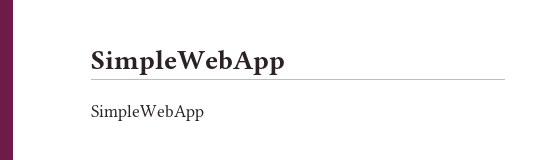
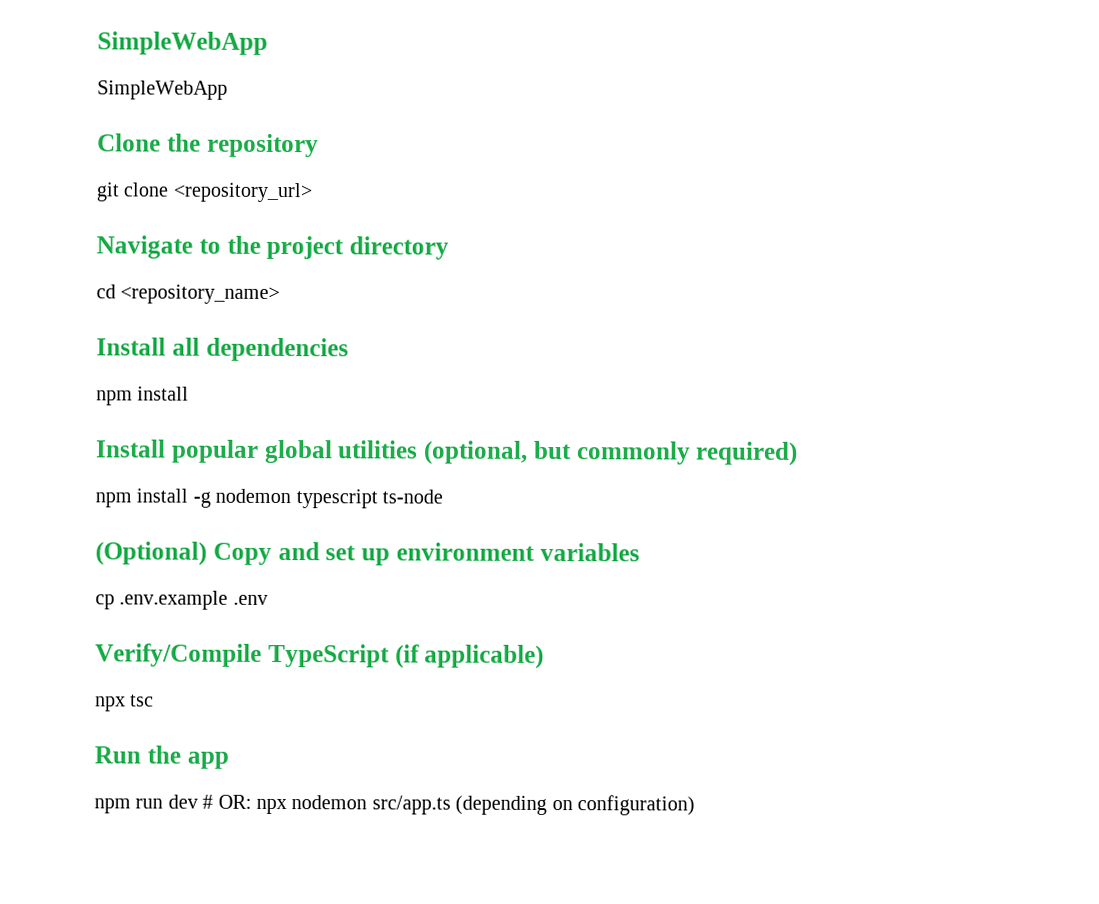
+ Clone the repository
+ git clone <repository_url>
+ Navigate to the project directory
+ cd <repository_name>
+ Install all dependencies
+ npm install
+ Install popular global utilities (optional, but commonly required)
+ npm install -g nodemon typescript ts-node
+ (Optional) Copy and set up environment variables
+ cp .env.example .env
+ Verify/Compile TypeScript (if applicable)
+ npx tsc
+ Run the app
+ npm run dev # OR: npx nodemon src/app.ts (depending on configuration)

